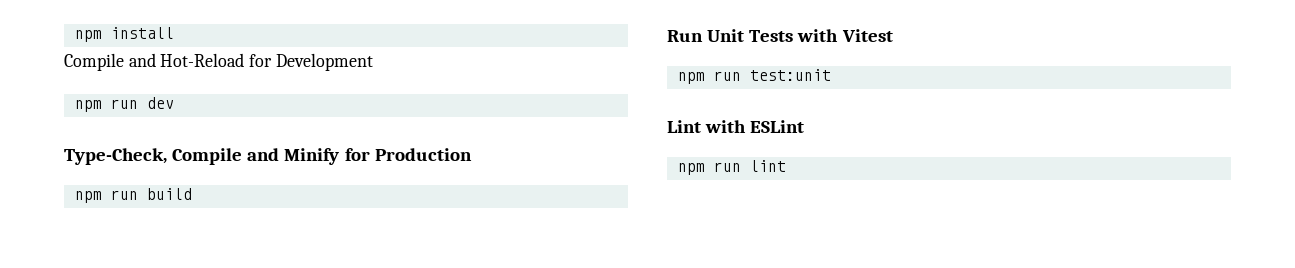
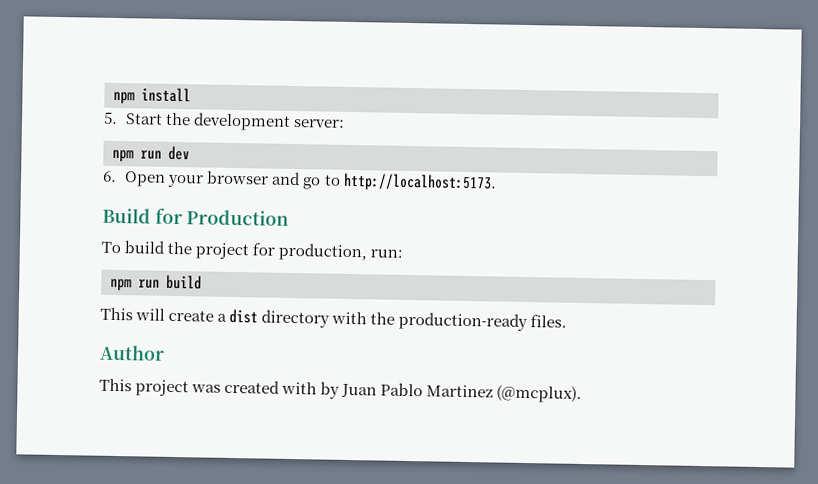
- Compile and Hot-Reload for Development
+ 5. Start the development server:
  npm run dev
- Type-Check, Compile and Minify for Production
+ 6. Open your browser and go to http://localhost:5173.
+ Build for Production
+ To build the project for production, run:
  npm run build
- Run Unit Tests with Vitest
- npm run test:unit
- Lint with ESLint
- npm run lint
+ This will create a dist directory with the production-ready files.
+ Author
+ This project was created with by Juan Pablo Martinez (@mcplux).

